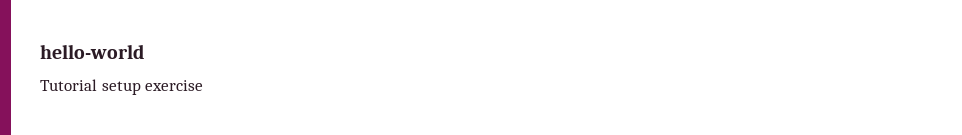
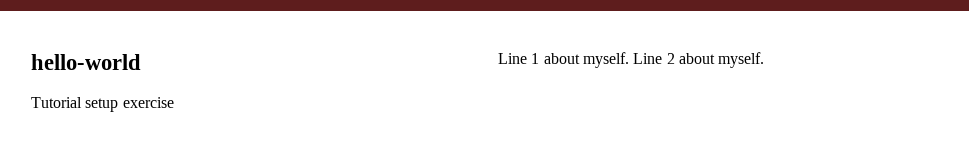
+ Line 1 about myself. Line 2 about myself.

